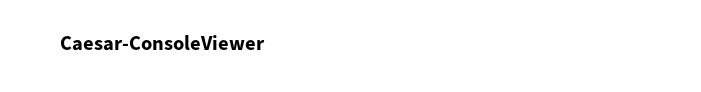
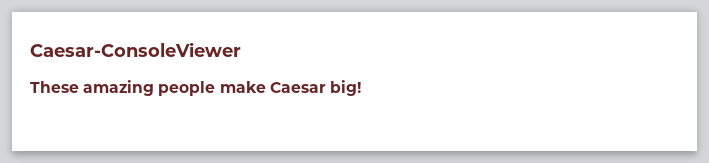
+ These amazing people make Caesar big!

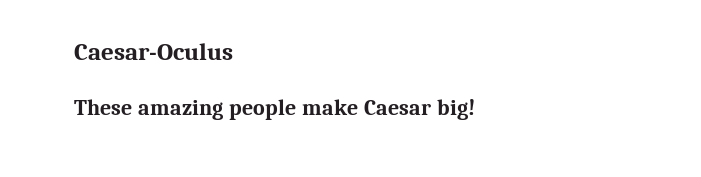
- Caesar-ConsoleViewer
+ Caesar-Oculus

